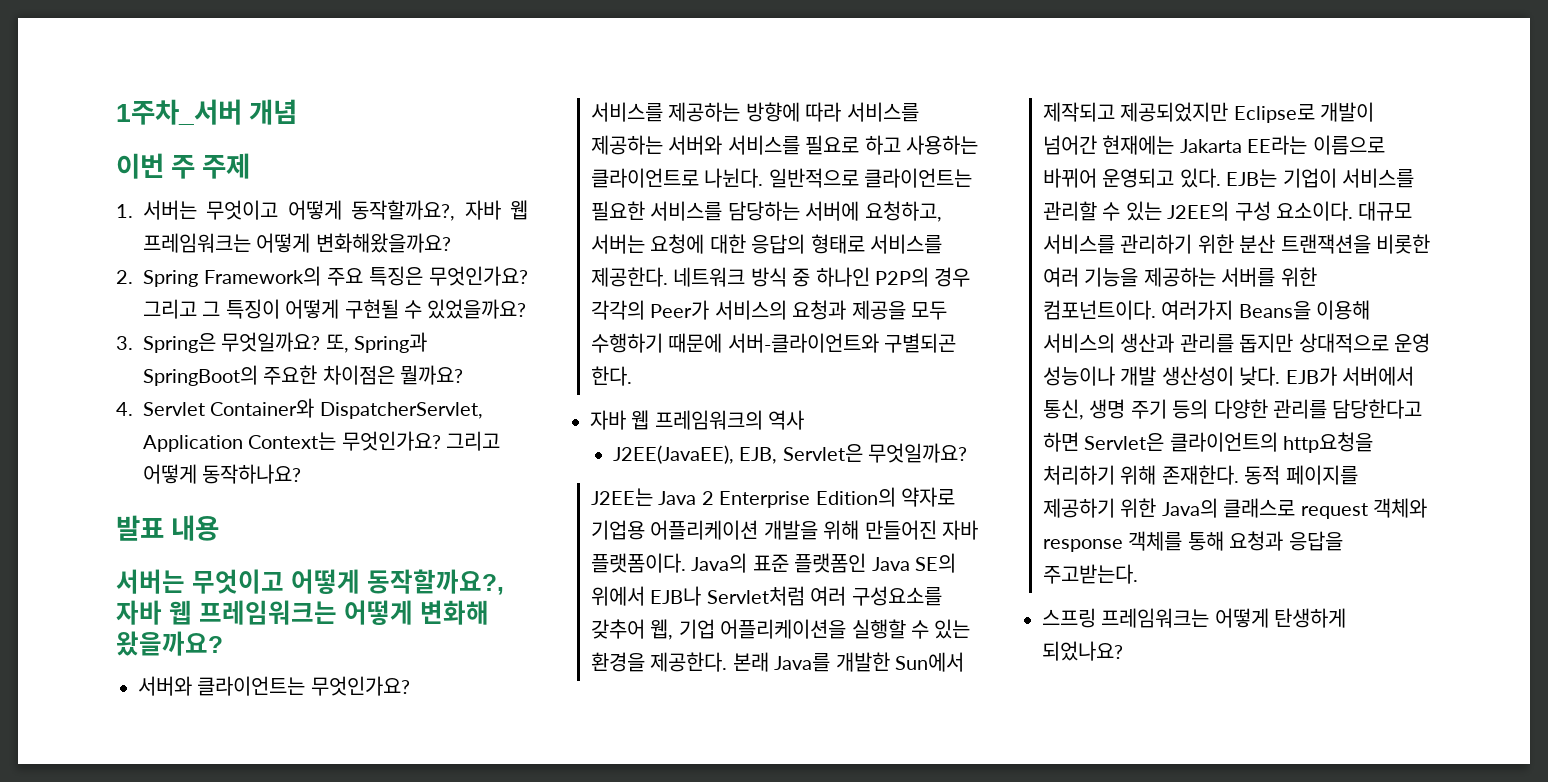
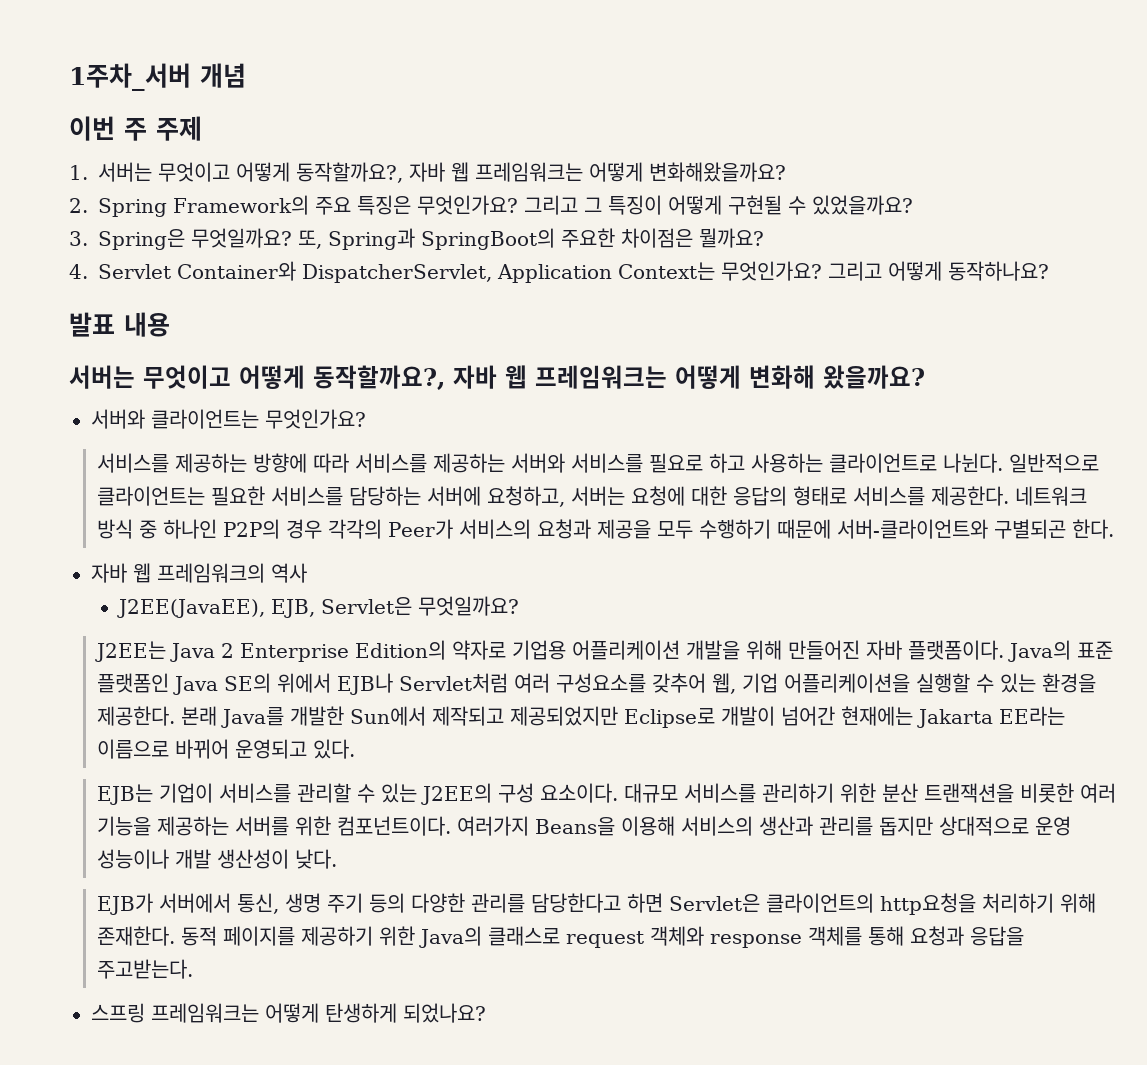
- 본래 Java를 개발한 Sun에서 제작되고 제공되었지만 Eclipse로 개발이 넘어간 현재에는 Jakarta EE라는 이름으로 바뀌어 운영되고 있다. EJB는 기업이 서비스를 관리할 수 있는 J2EE의 구성 요소이다.
+ 본래 Java를 개발한 Sun에서 제작되고 제공되었지만 Eclipse로 개발이 넘어간 현재에는 Jakarta EE라는 이름으로 바뀌어 운영되고 있다.
+ EJB는 기업이 서비스를 관리할 수 있는 J2EE의 구성 요소이다.
- 여러가지 Beans을 이용해 서비스의 생산과 관리를 돕지만 상대적으로 운영 성능이나 개발 생산성이 낮다. EJB가 서버에서 통신, 생명 주기 등의 다양한 관리를 담당한다고 하면 Servlet은 클라이언트의 http요청을 처리하기 위해 존재한다.
+ 여러가지 Beans을 이용해 서비스의 생산과 관리를 돕지만 상대적으로 운영 성능이나 개발 생산성이 낮다.
+ EJB가 서버에서 통신, 생명 주기 등의 다양한 관리를 담당한다고 하면 Servlet은 클라이언트의 http요청을 처리하기 위해 존재한다.

